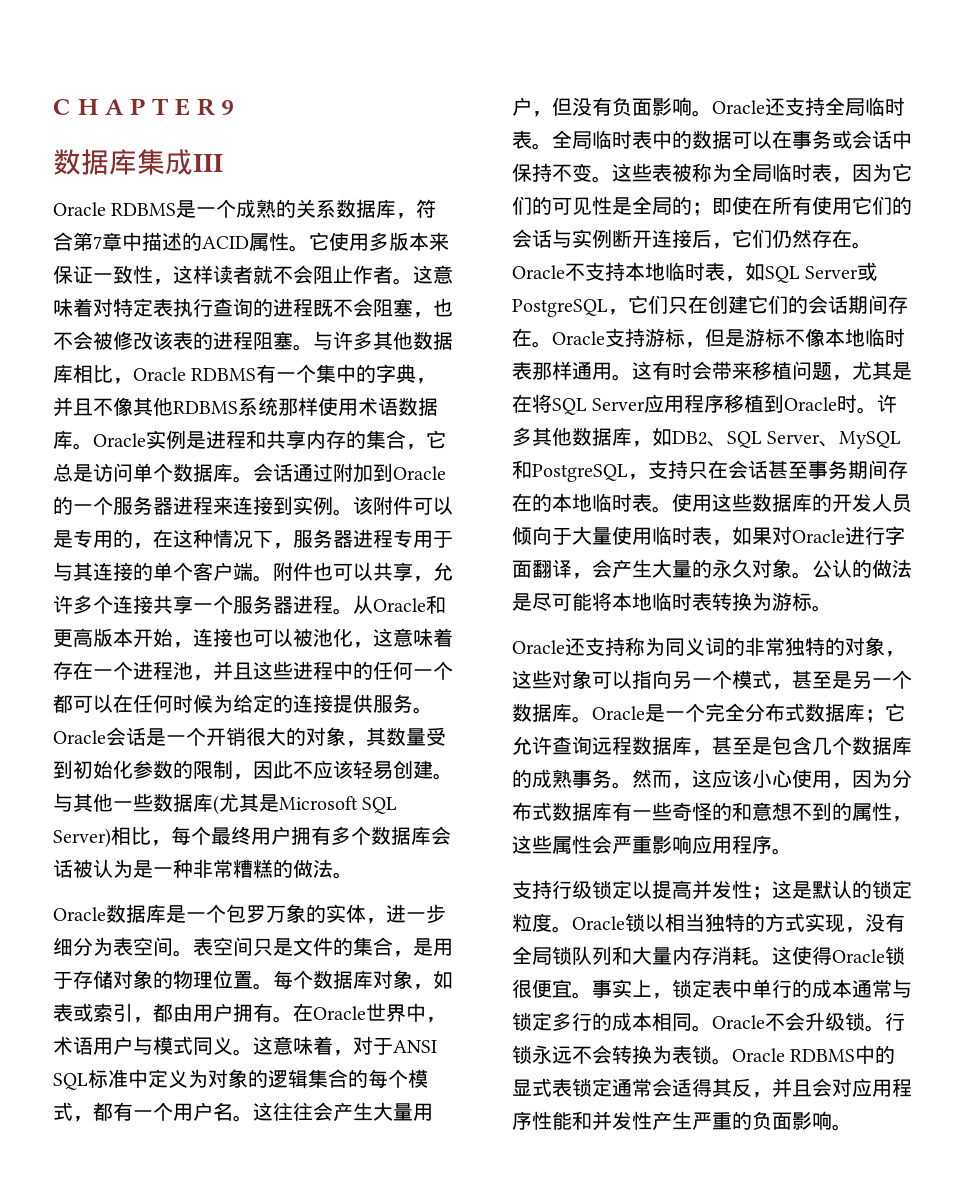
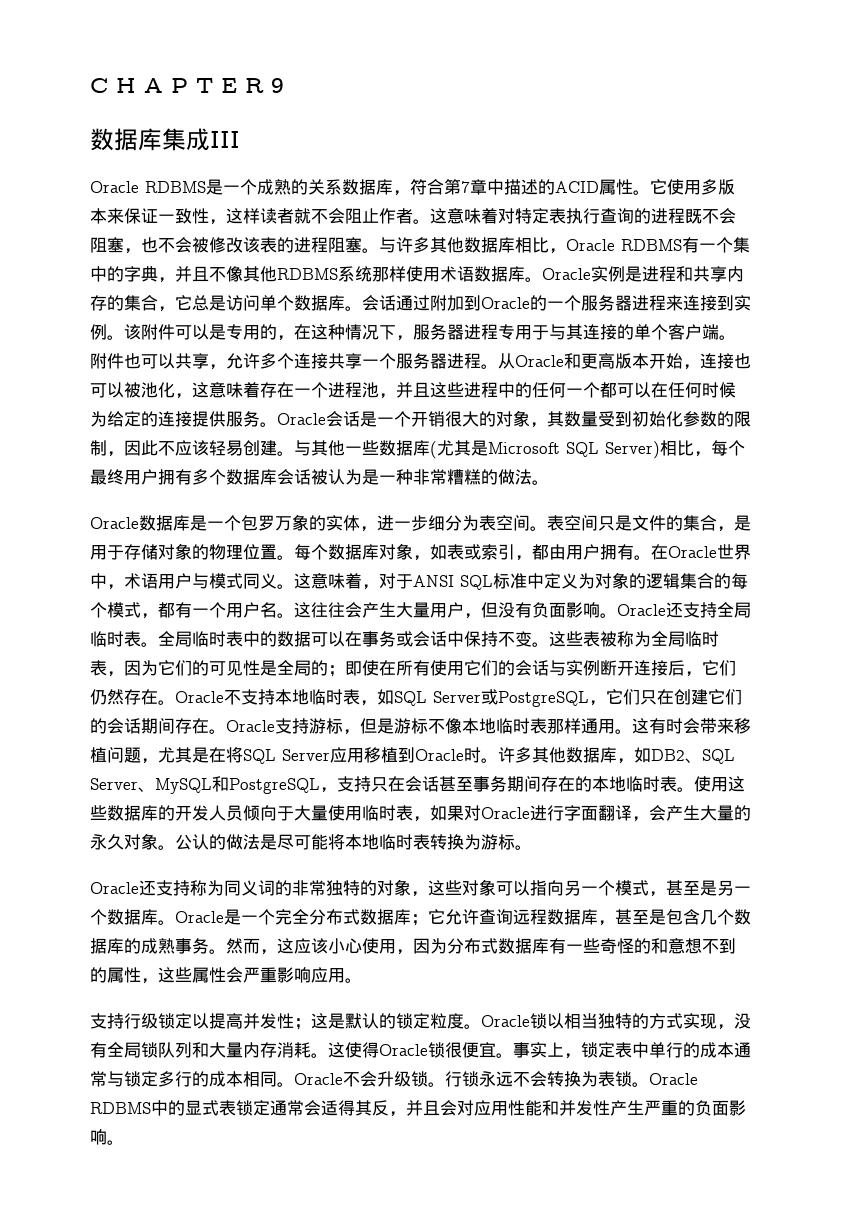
- 这有时会带来移植问题，尤其是在将SQL Server应用程序移植到Oracle时。
+ 这有时会带来移植问题，尤其是在将SQL Server应用移植到Oracle时。
- 然而，这应该小心使用，因为分布式数据库有一些奇怪的和意想不到的属性，这些属性会严重影响应用程序。
+ 然而，这应该小心使用，因为分布式数据库有一些奇怪的和意想不到的属性，这些属性会严重影响应用。
- Oracle RDBMS中的显式表锁定通常会适得其反，并且会对应用程序性能和并发性产生严重的负面影响。
+ Oracle RDBMS中的显式表锁定通常会适得其反，并且会对应用性能和并发性产生严重的负面影响。

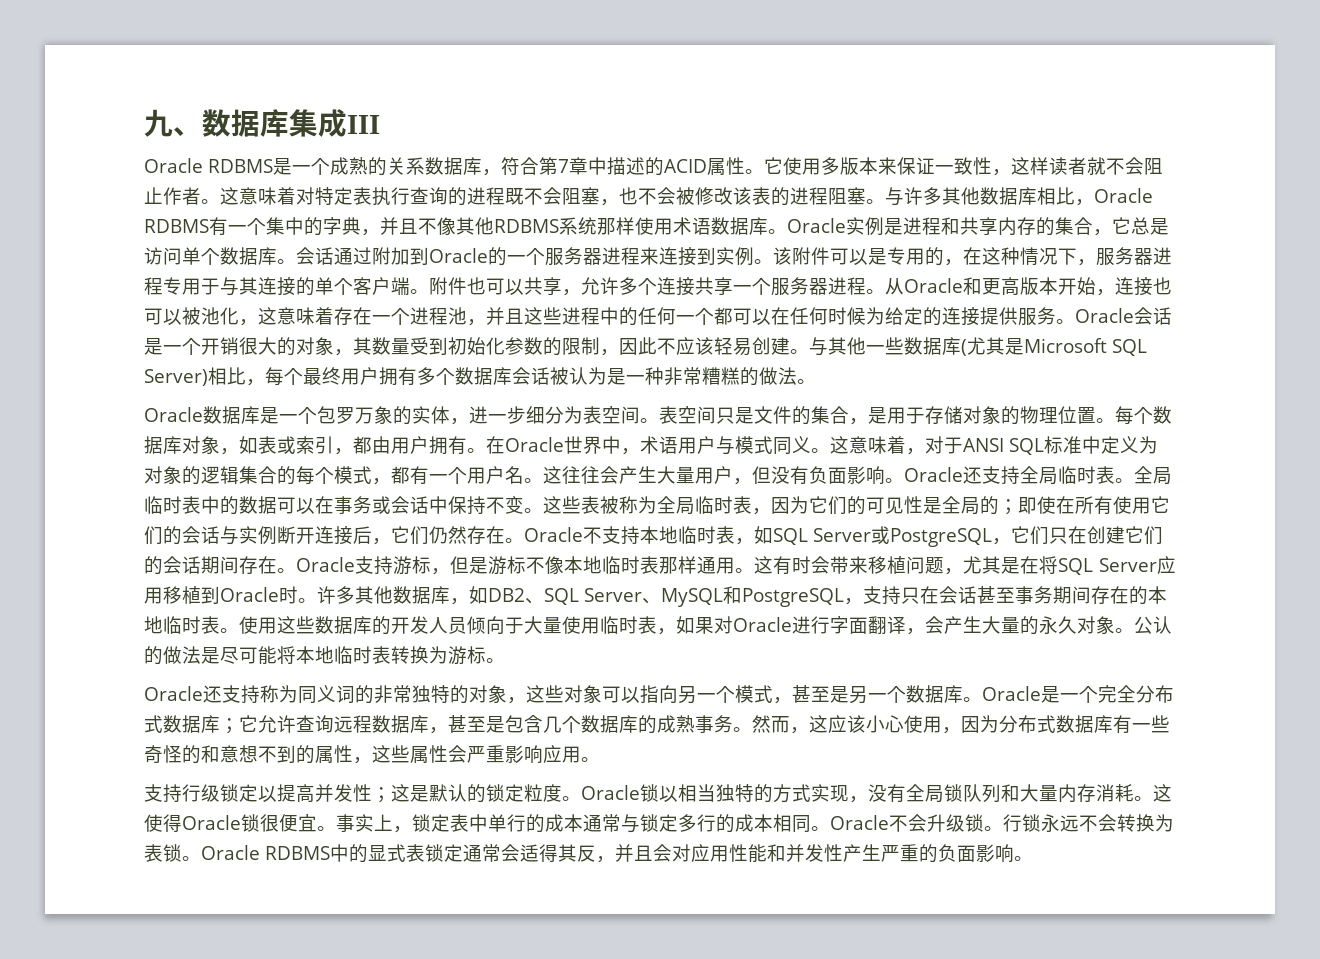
- C H A P T E R 9
- 数据库集成III
+ 九、数据库集成III

